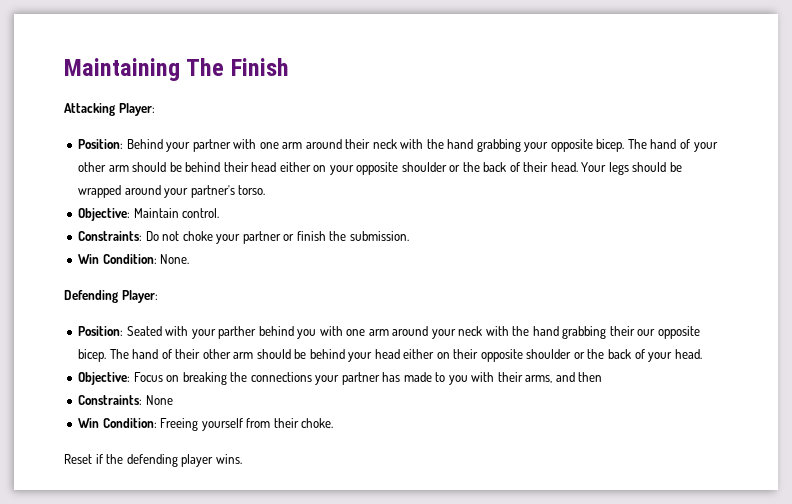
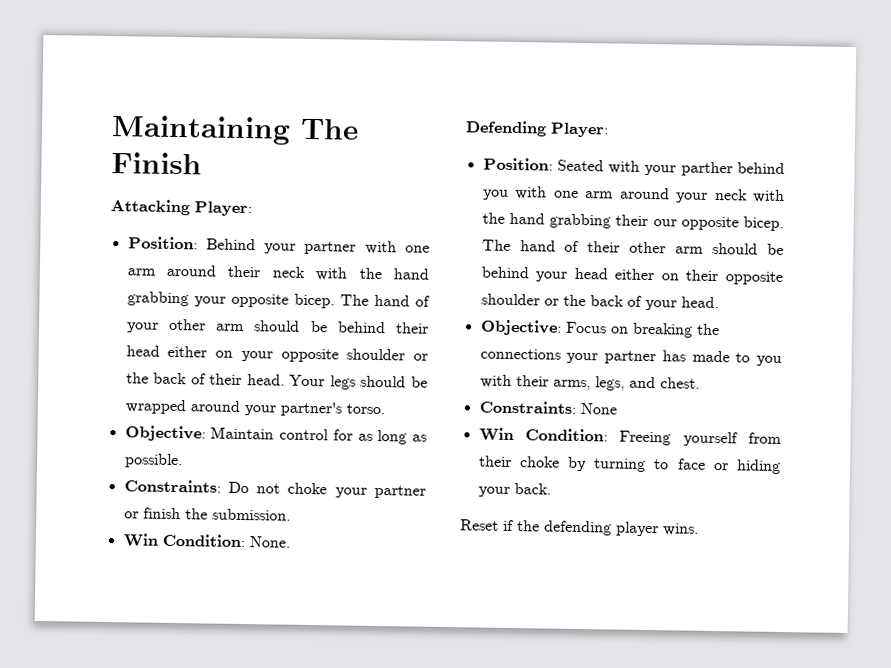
- Objective: Maintain control.
+ Objective: Maintain control for as long as possible.
- Objective: Focus on breaking the connections your partner has made to you with their arms, and then
+ Objective: Focus on breaking the connections your partner has made to you with their arms, legs, and chest.
- Win Condition: Freeing yourself from their choke.
+ Win Condition: Freeing yourself from their choke by turning to face or hiding your back.

